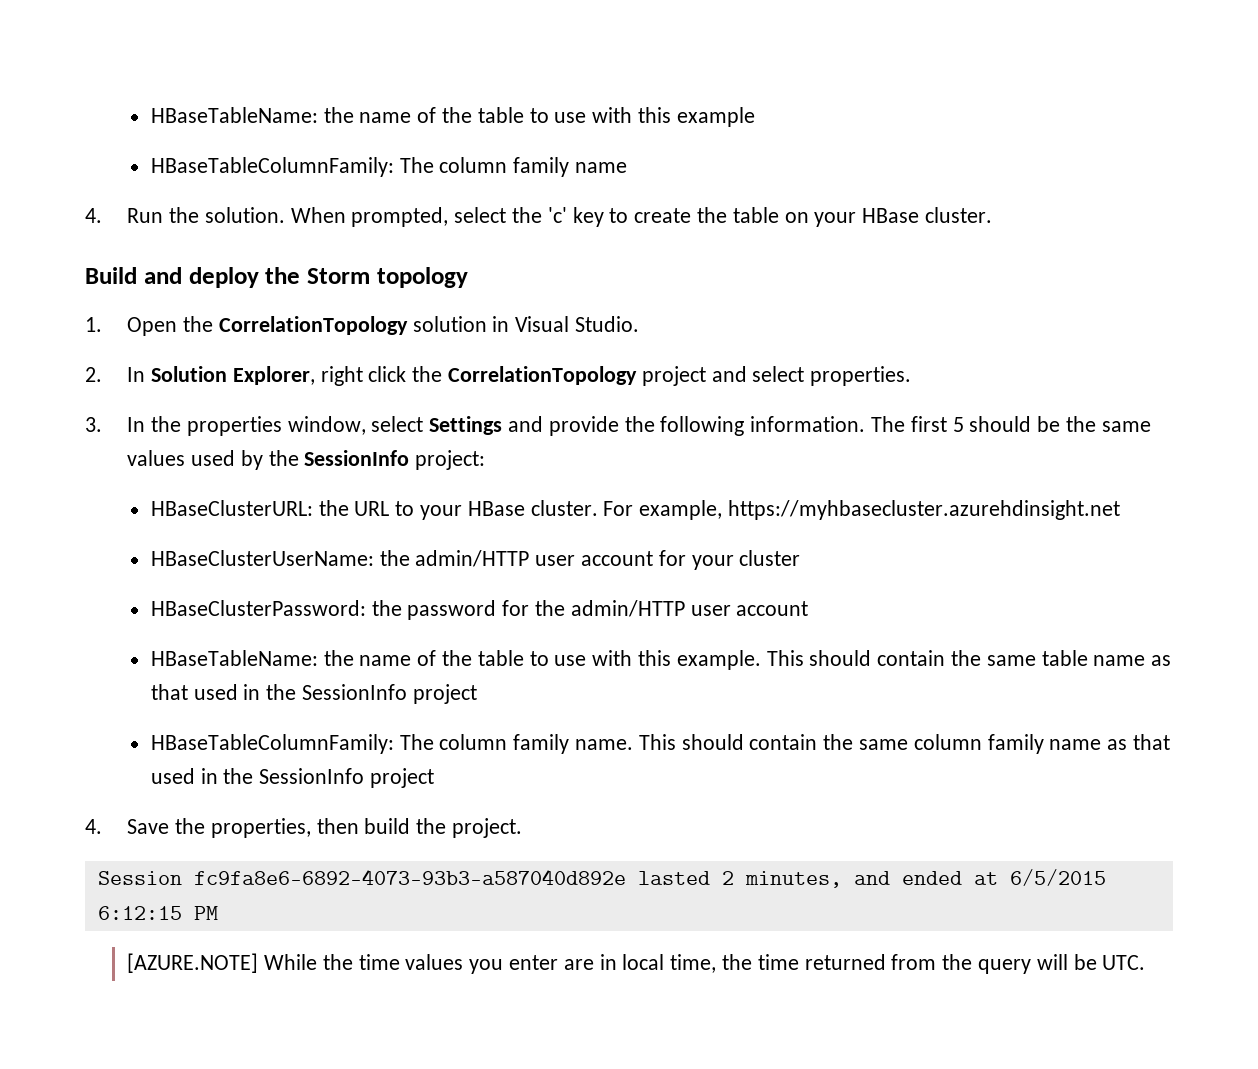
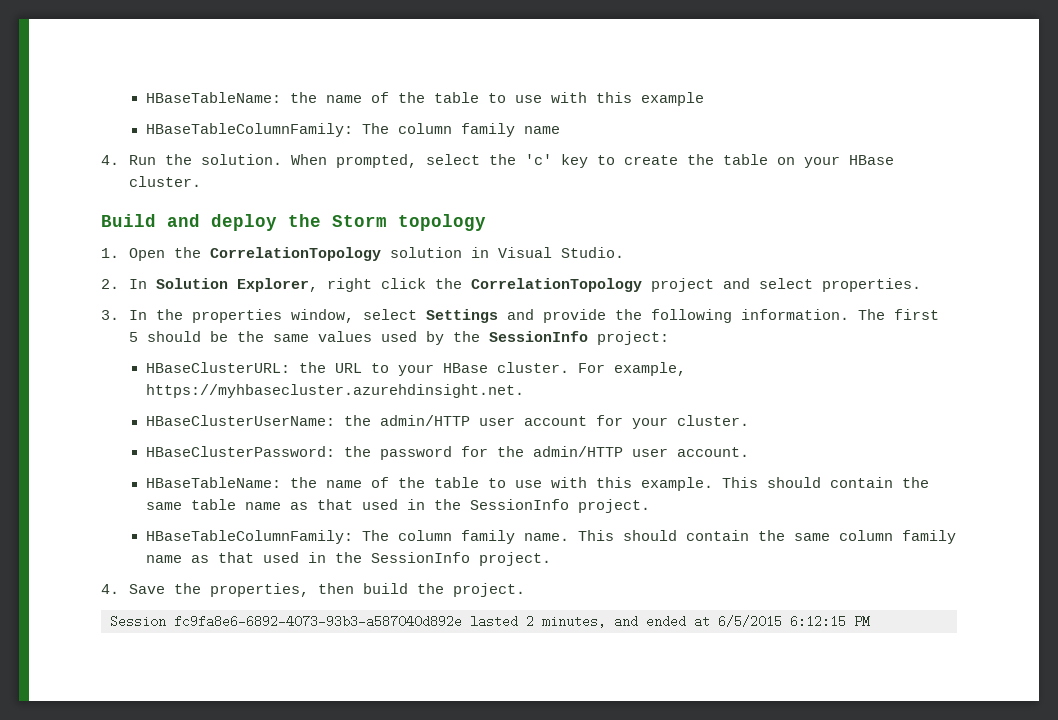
- For example, https://myhbasecluster.azurehdinsight.net
+ For example, https://myhbasecluster.azurehdinsight.net.
- HBaseClusterUserName: the admin/HTTP user account for your cluster
+ HBaseClusterUserName: the admin/HTTP user account for your cluster.
- HBaseClusterPassword: the password for the admin/HTTP user account
+ HBaseClusterPassword: the password for the admin/HTTP user account.
- This should contain the same table name as that used in the SessionInfo project
+ This should contain the same table name as that used in the SessionInfo project.
- This should contain the same column family name as that used in the SessionInfo project
+ This should contain the same column family name as that used in the SessionInfo project.
- [AZURE.NOTE] While the time values you enter are in local time, the time returned from the query will be UTC.

